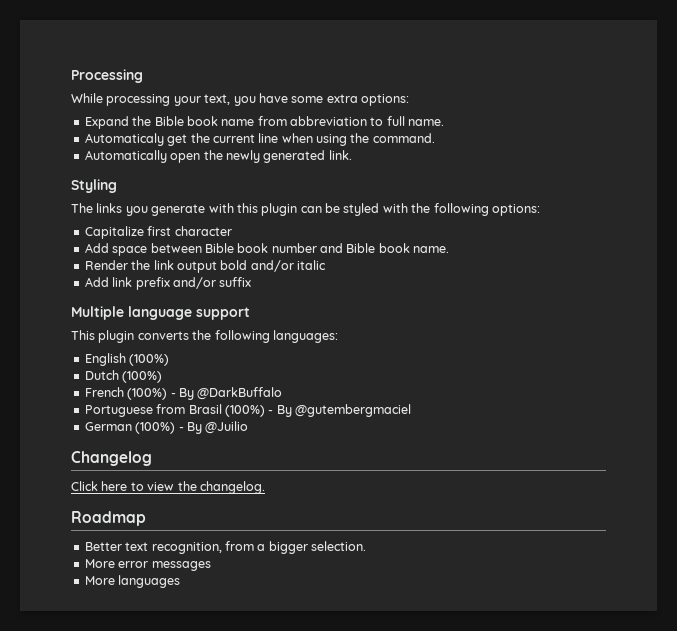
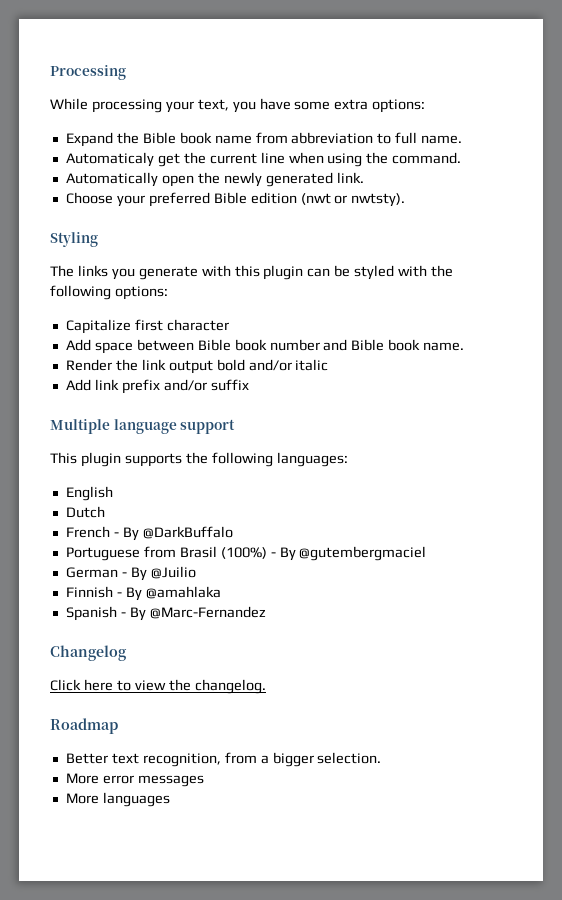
+ Choose your preferred Bible edition (nwt or nwtsty).
- This plugin converts the following languages:
+ This plugin supports the following languages:
- English (100%)
+ English
- Dutch (100%)
+ Dutch
- French (100%) - By @DarkBuffalo
+ French - By @DarkBuffalo
- German (100%) - By @Juilio
+ German - By @Juilio
+ Finnish - By @amahlaka
+ Spanish - By @Marc-Fernandez

